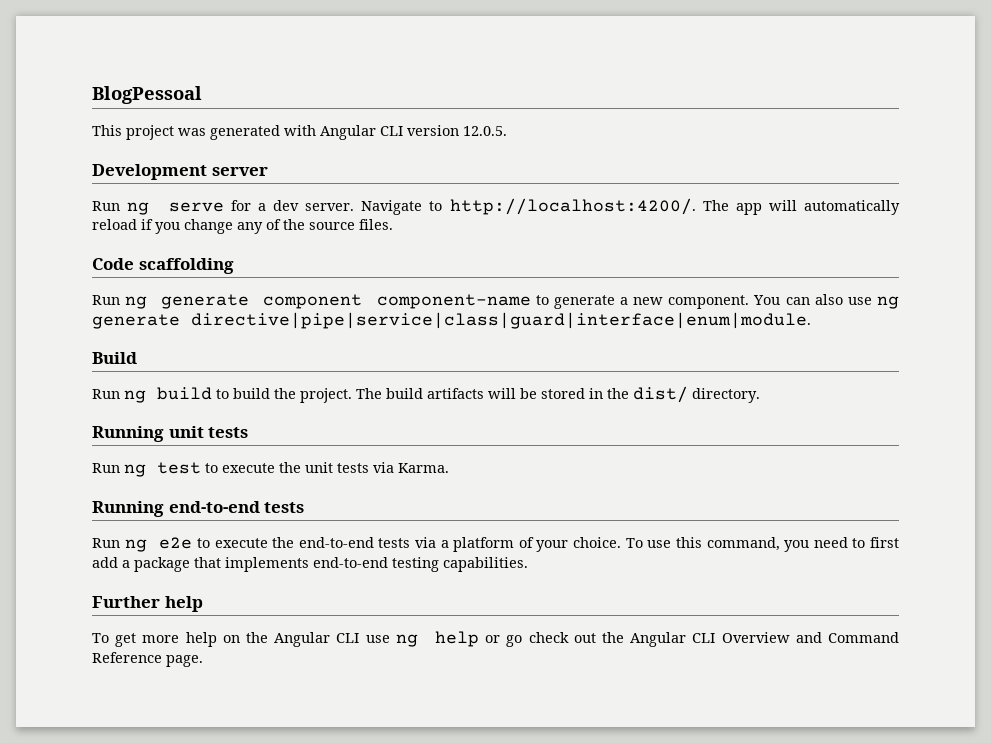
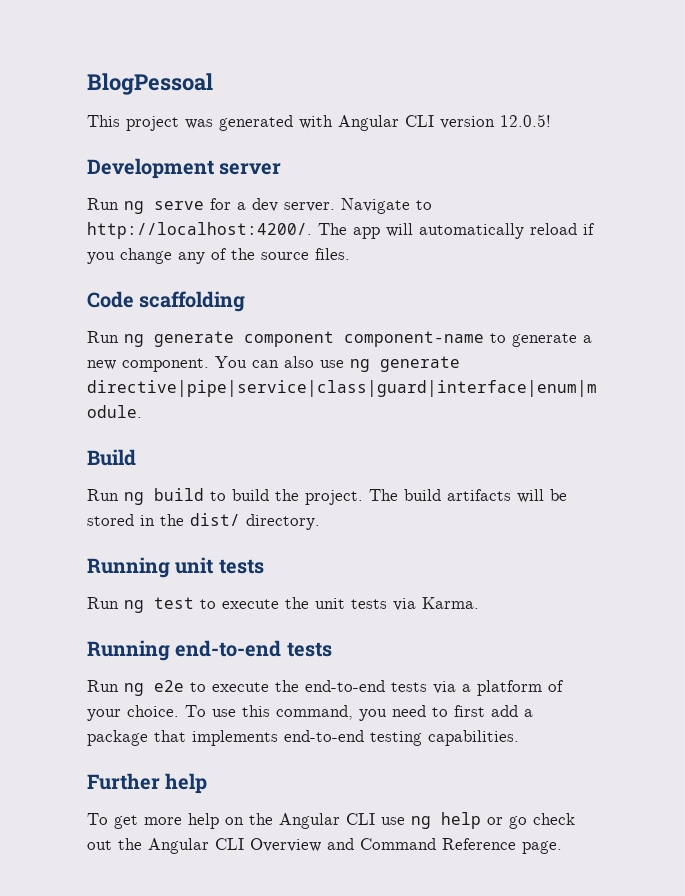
- This project was generated with Angular CLI version 12.0.5.
+ This project was generated with Angular CLI version 12.0.5!

